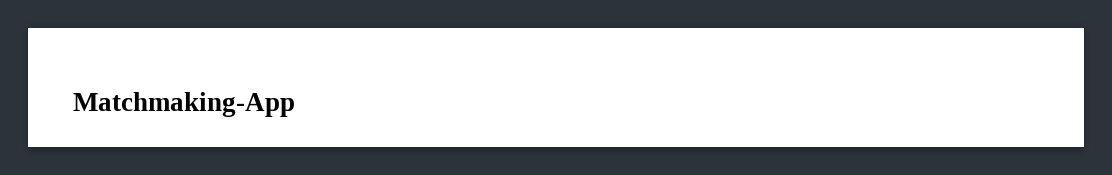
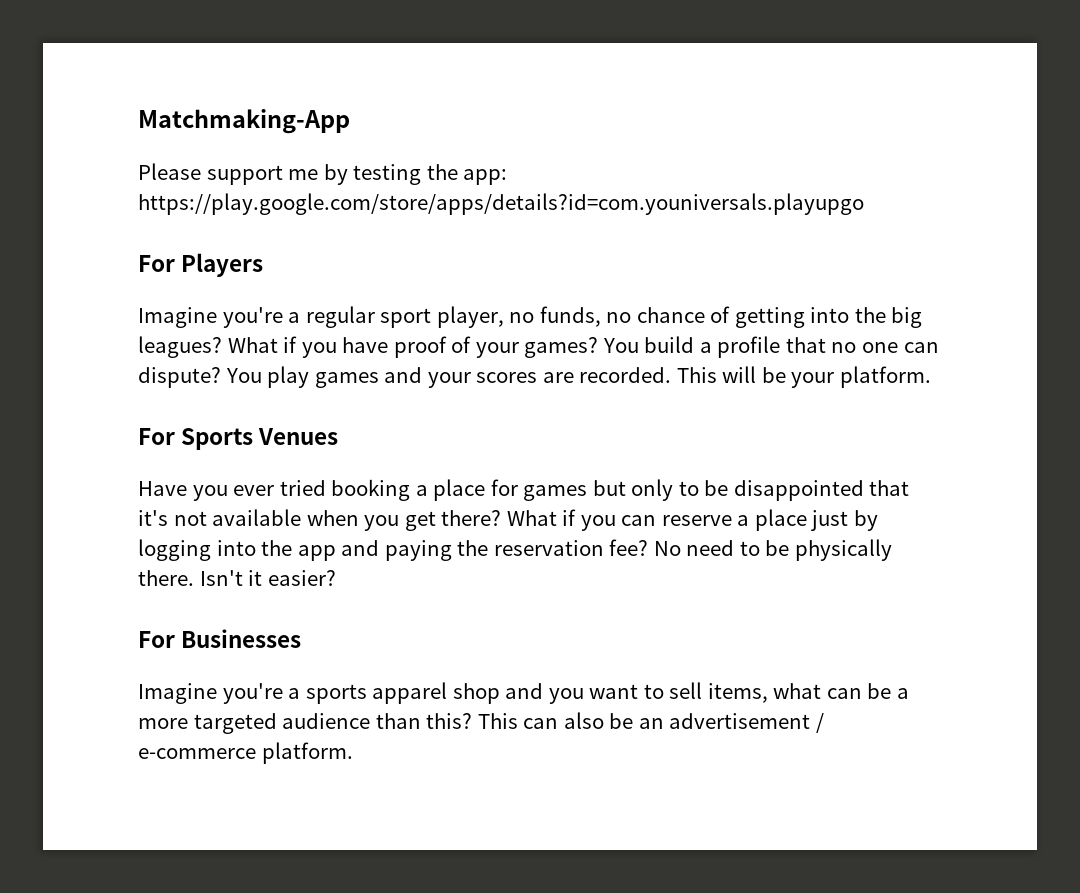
+ Please support me by testing the app: https://play.google.com/store/apps/details?id=com.youniversals.playupgo
+ For Players
+ Imagine you're a regular sport player, no funds, no chance of getting into the big leagues? What if you have proof of your games? You build a profile that no one can dispute? You play games and your scores are recorded. This will be your platform.
+ For Sports Venues
+ Have you ever tried booking a place for games but only to be disappointed that it's not available when you get there? What if you can reserve a place just by logging into the app and paying the reservation fee? No need to be physically there. Isn't it easier?
+ For Businesses
+ Imagine you're a sports apparel shop and you want to sell items, what can be a more targeted audience than this? This can also be an advertisement / e-commerce platform.

